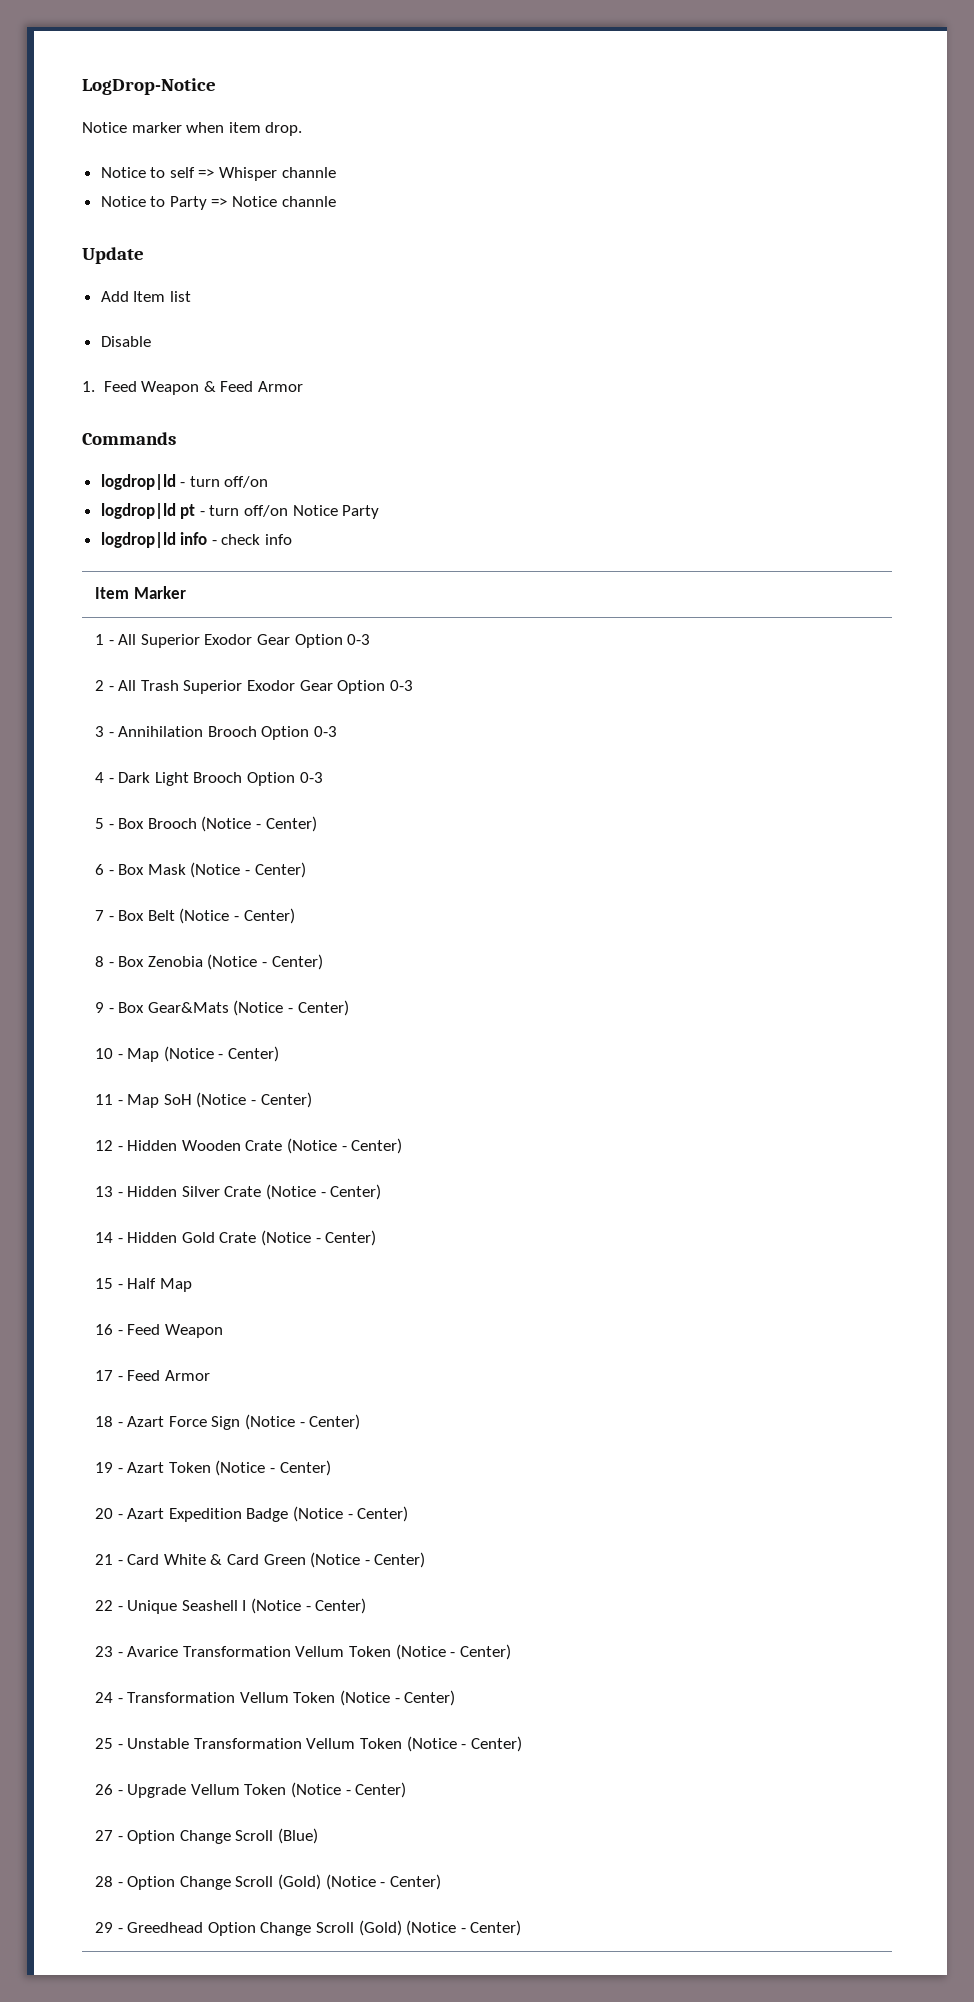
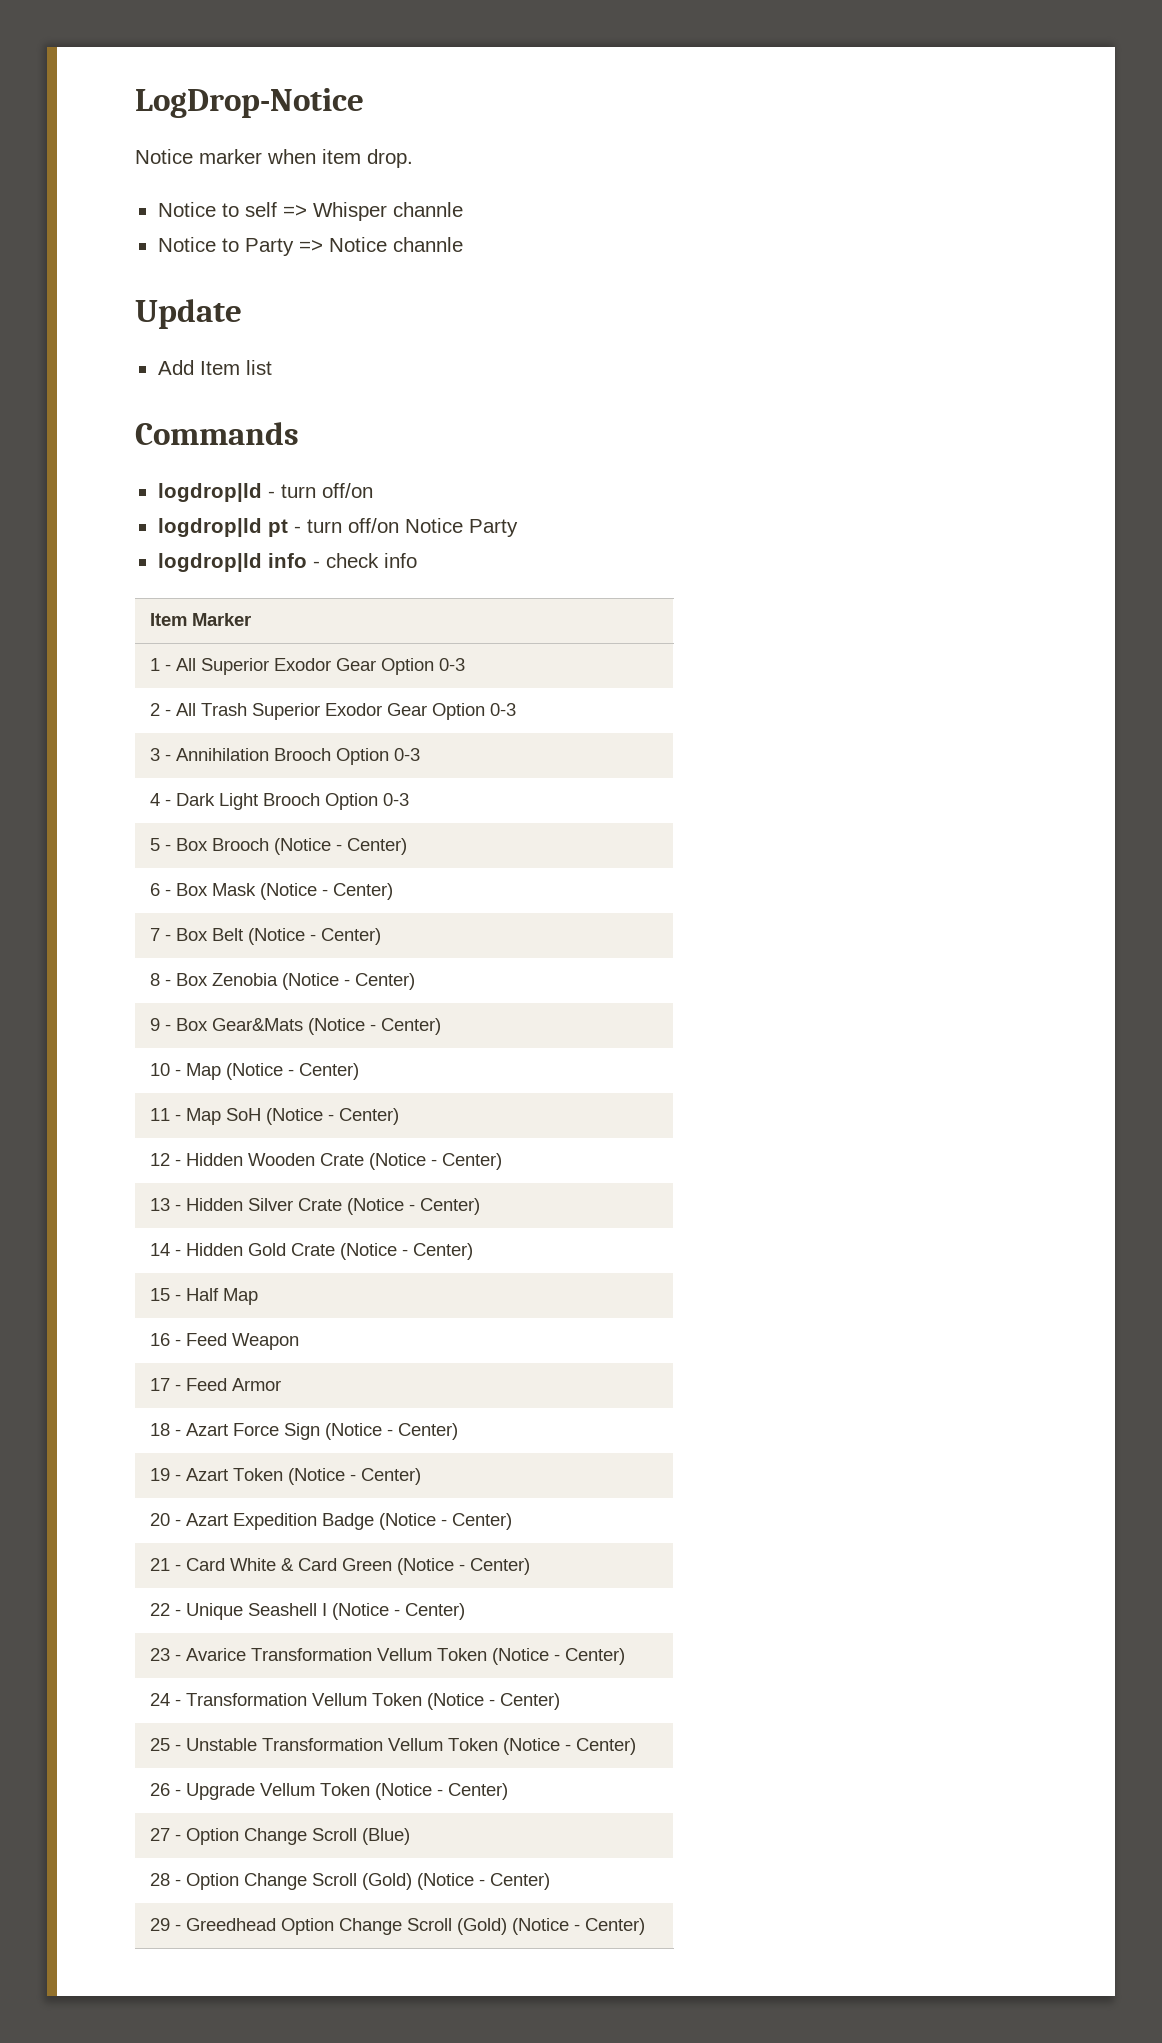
- Disable
- 1. Feed Weapon & Feed Armor

